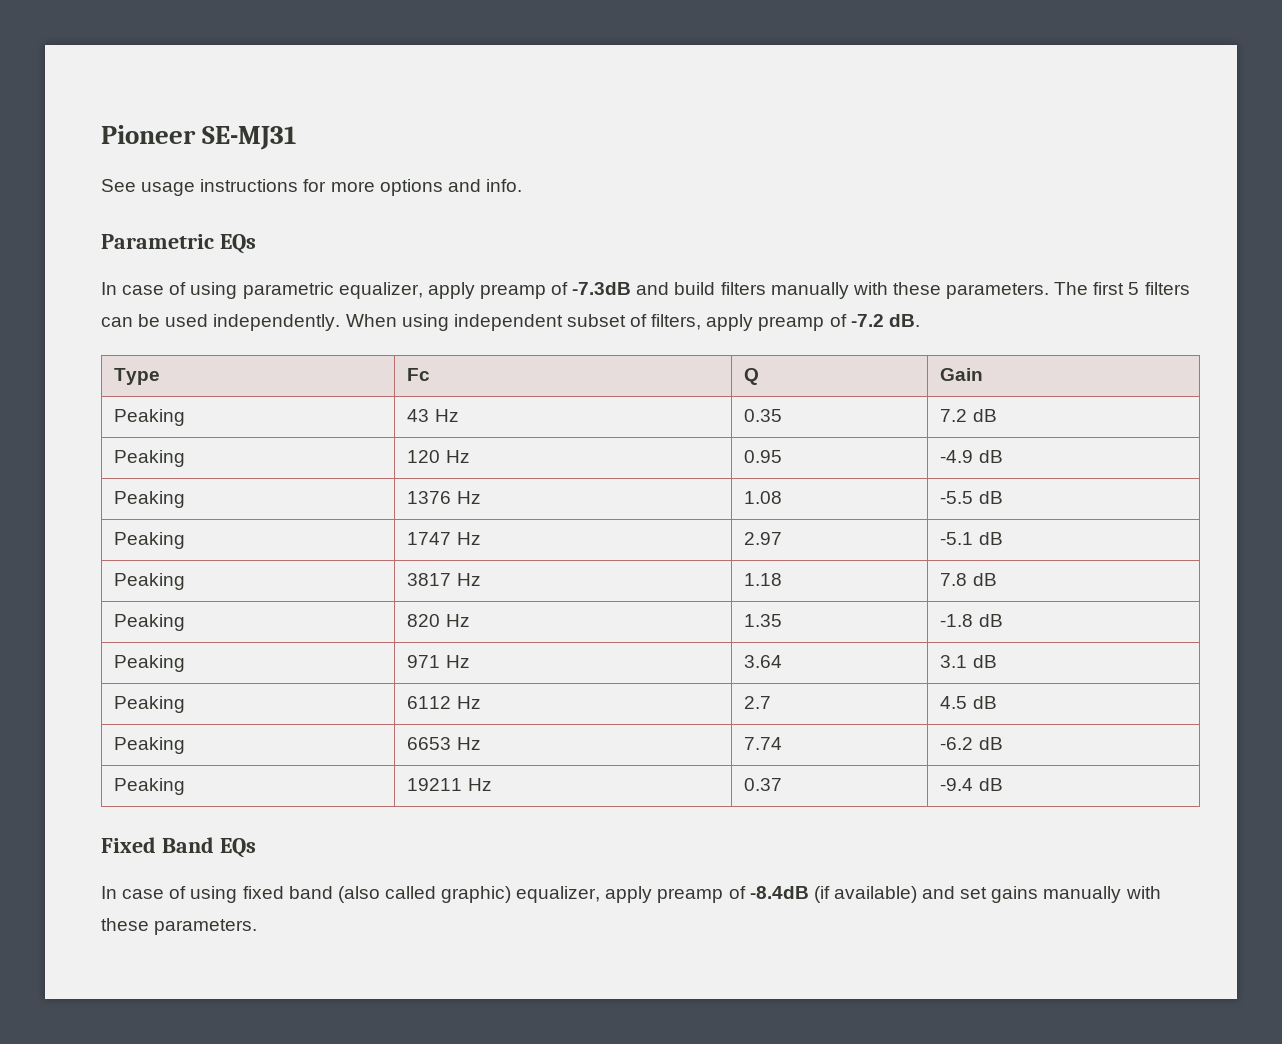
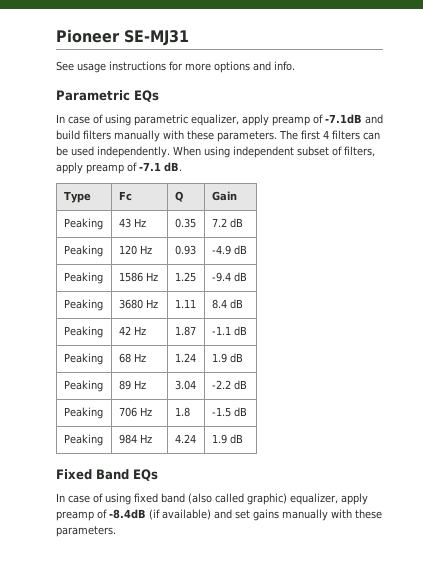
- In case of using parametric equalizer, apply preamp of -7.3dB and build filters manually with these parameters.
+ In case of using parametric equalizer, apply preamp of -7.1dB and build filters manually with these parameters.
- The first 5 filters can be used independently.
+ The first 4 filters can be used independently.
- When using independent subset of filters, apply preamp of -7.2 dB.
+ When using independent subset of filters, apply preamp of -7.1 dB.
- Peaking | 120 Hz | 0.95 | -4.9 dB
+ Peaking | 120 Hz | 0.93 | -4.9 dB
- Peaking | 1376 Hz | 1.08 | -5.5 dB
- Peaking | 1747 Hz | 2.97 | -5.1 dB
- Peaking | 3817 Hz | 1.18 | 7.8 dB
- Peaking | 820 Hz | 1.35 | -1.8 dB
- Peaking | 971 Hz | 3.64 | 3.1 dB
- Peaking | 6112 Hz | 2.7 | 4.5 dB
- Peaking | 6653 Hz | 7.74 | -6.2 dB
- Peaking | 19211 Hz | 0.37 | -9.4 dB
+ Peaking | 1586 Hz | 1.25 | -9.4 dB
+ Peaking | 3680 Hz | 1.11 | 8.4 dB
+ Peaking | 42 Hz | 1.87 | -1.1 dB
+ Peaking | 68 Hz | 1.24 | 1.9 dB
+ Peaking | 89 Hz | 3.04 | -2.2 dB
+ Peaking | 706 Hz | 1.8 | -1.5 dB
+ Peaking | 984 Hz | 4.24 | 1.9 dB

